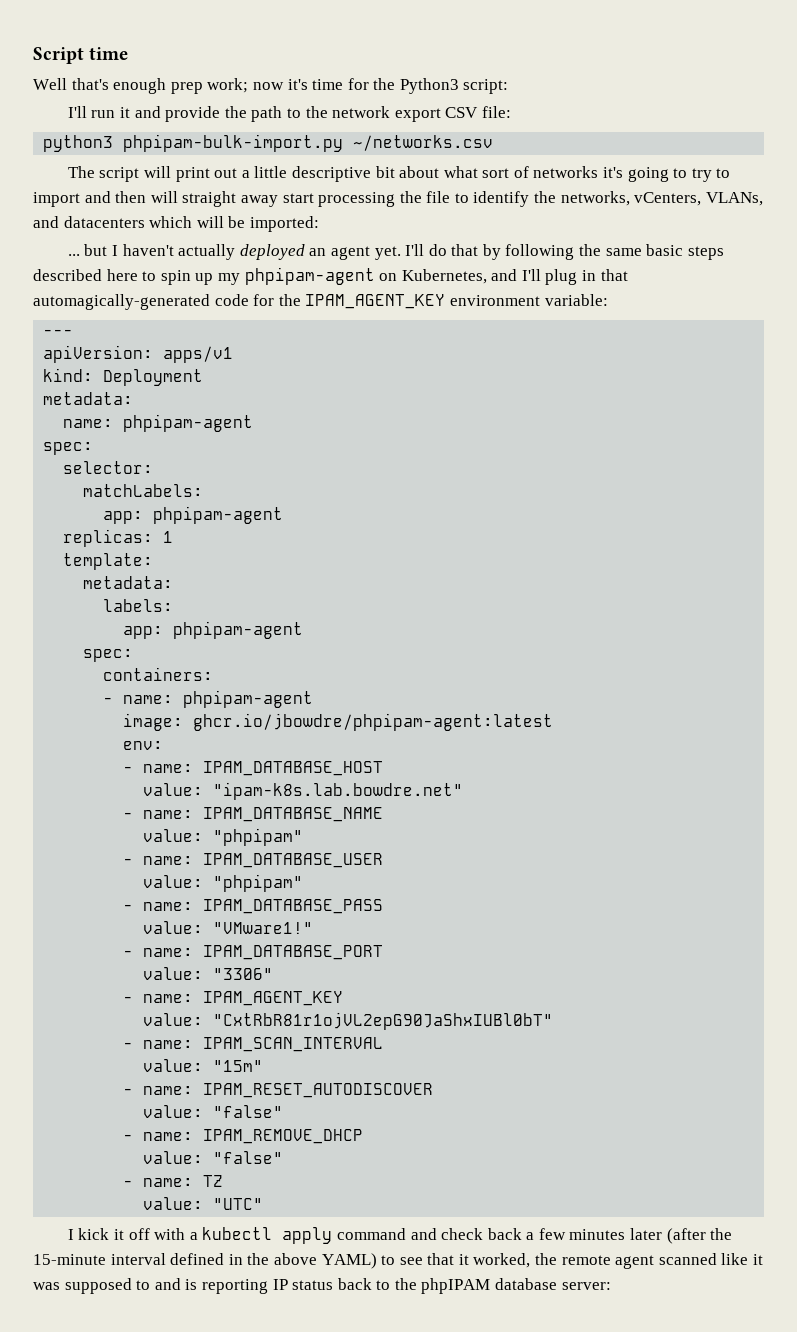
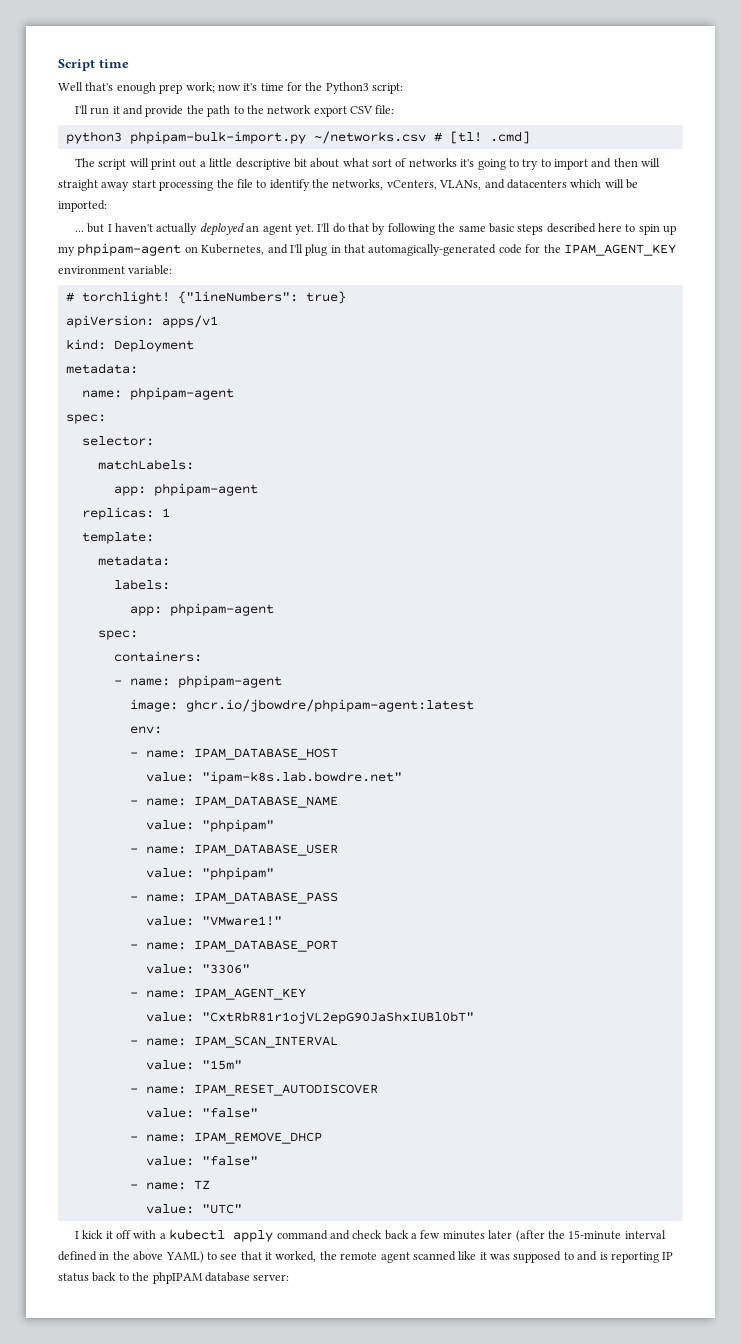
- python3 phpipam-bulk-import.py ~/networks.csv
+ python3 phpipam-bulk-import.py ~/networks.csv # [tl! .cmd]
- ---
+ # torchlight! {"lineNumbers": true}

